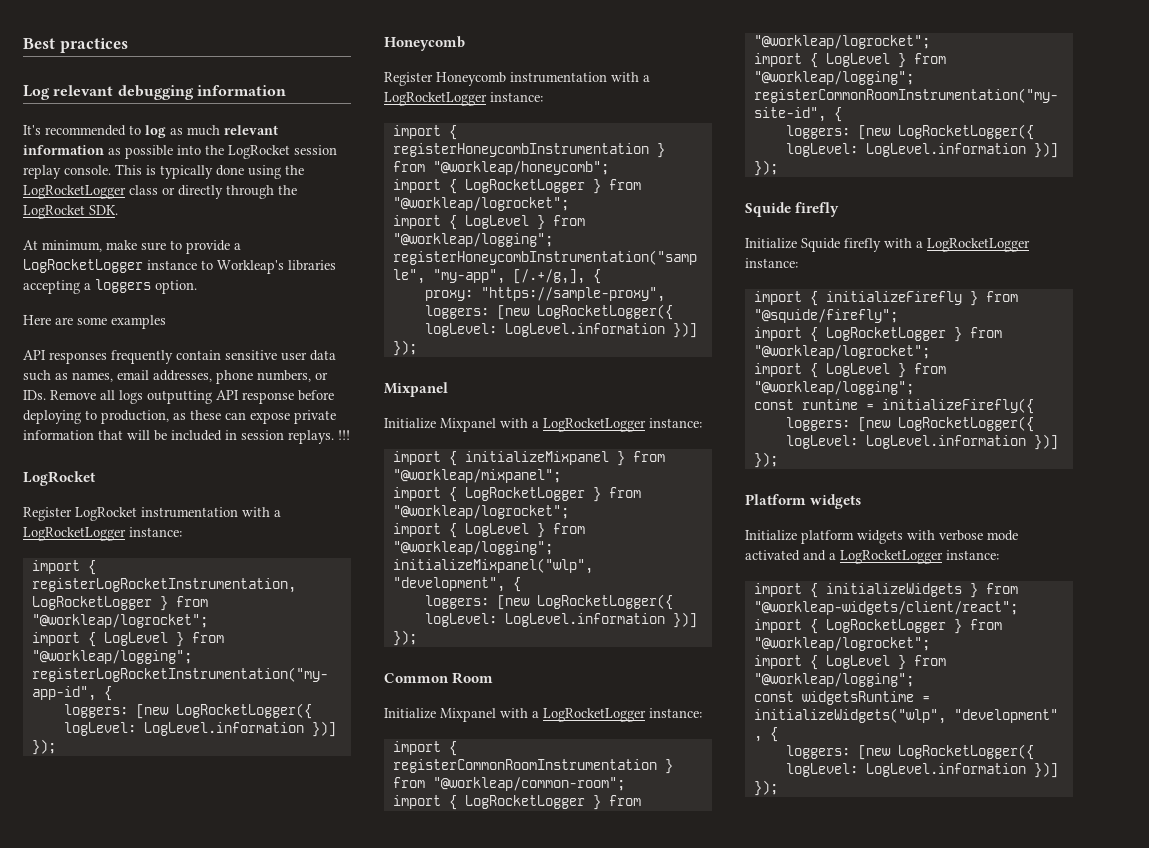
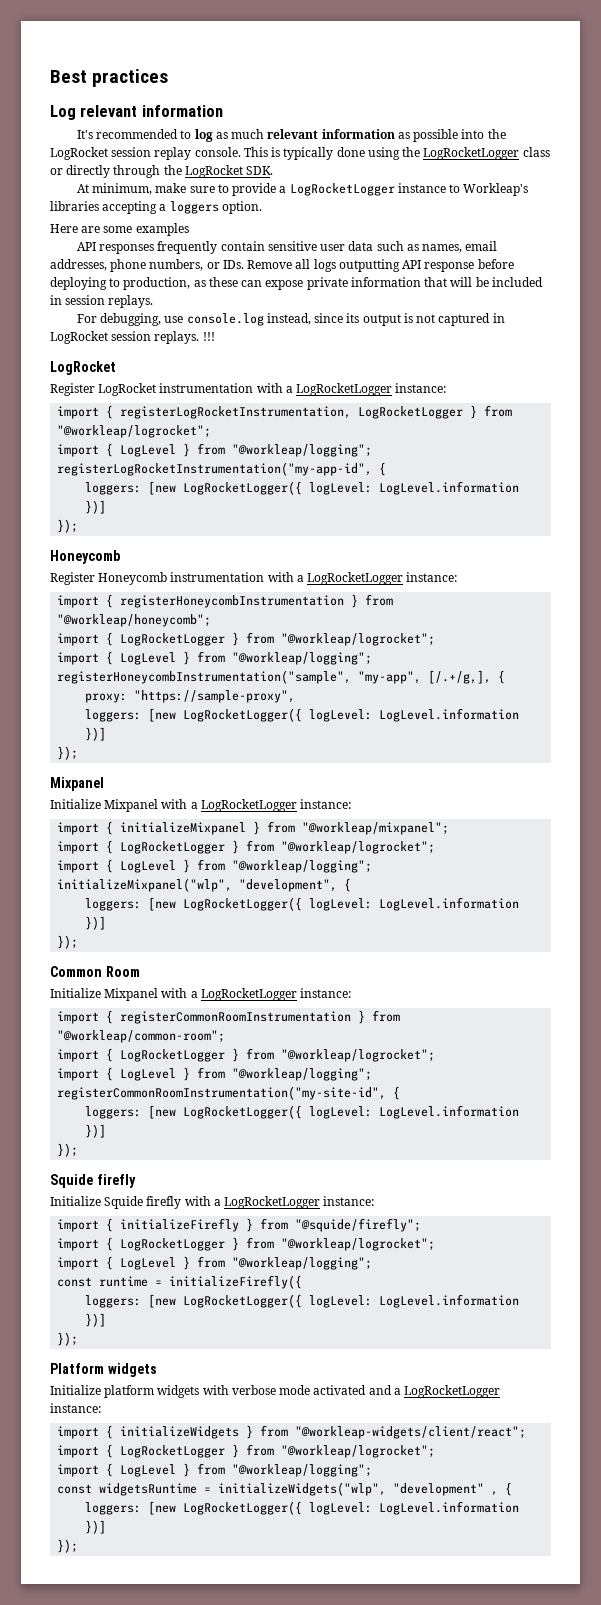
- Log relevant debugging information
+ Log relevant information
- API responses frequently contain sensitive user data such as names, email addresses, phone numbers, or IDs. Remove all logs outputting API response before deploying to production, as these can expose private information that will be included in session replays. !!!
+ API responses frequently contain sensitive user data such as names, email addresses, phone numbers, or IDs. Remove all logs outputting API response before deploying to production, as these can expose private information that will be included in session replays.
+ For debugging, use console.log instead, since its output is not captured in LogRocket session replays. !!!

